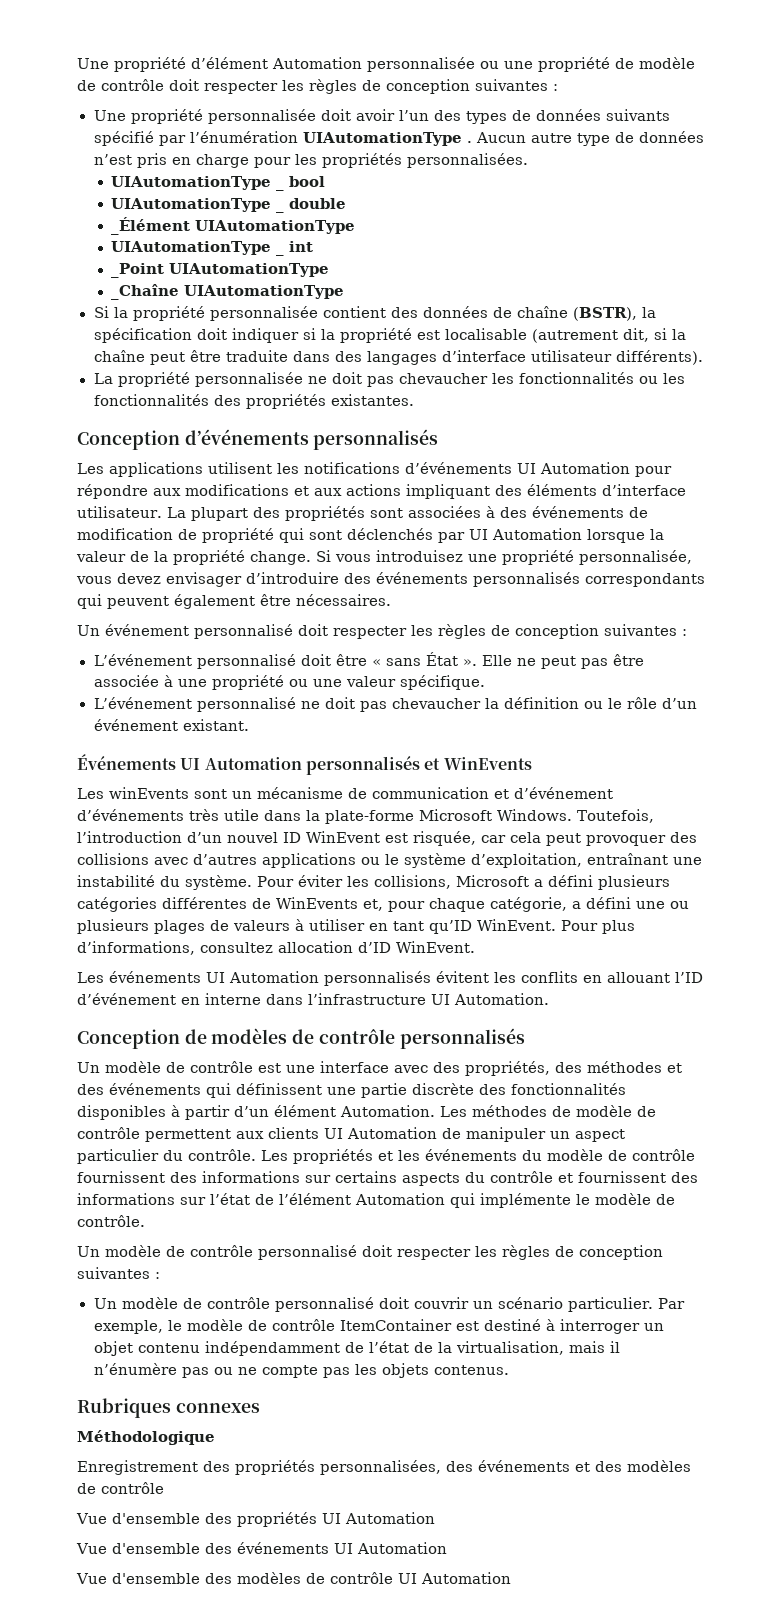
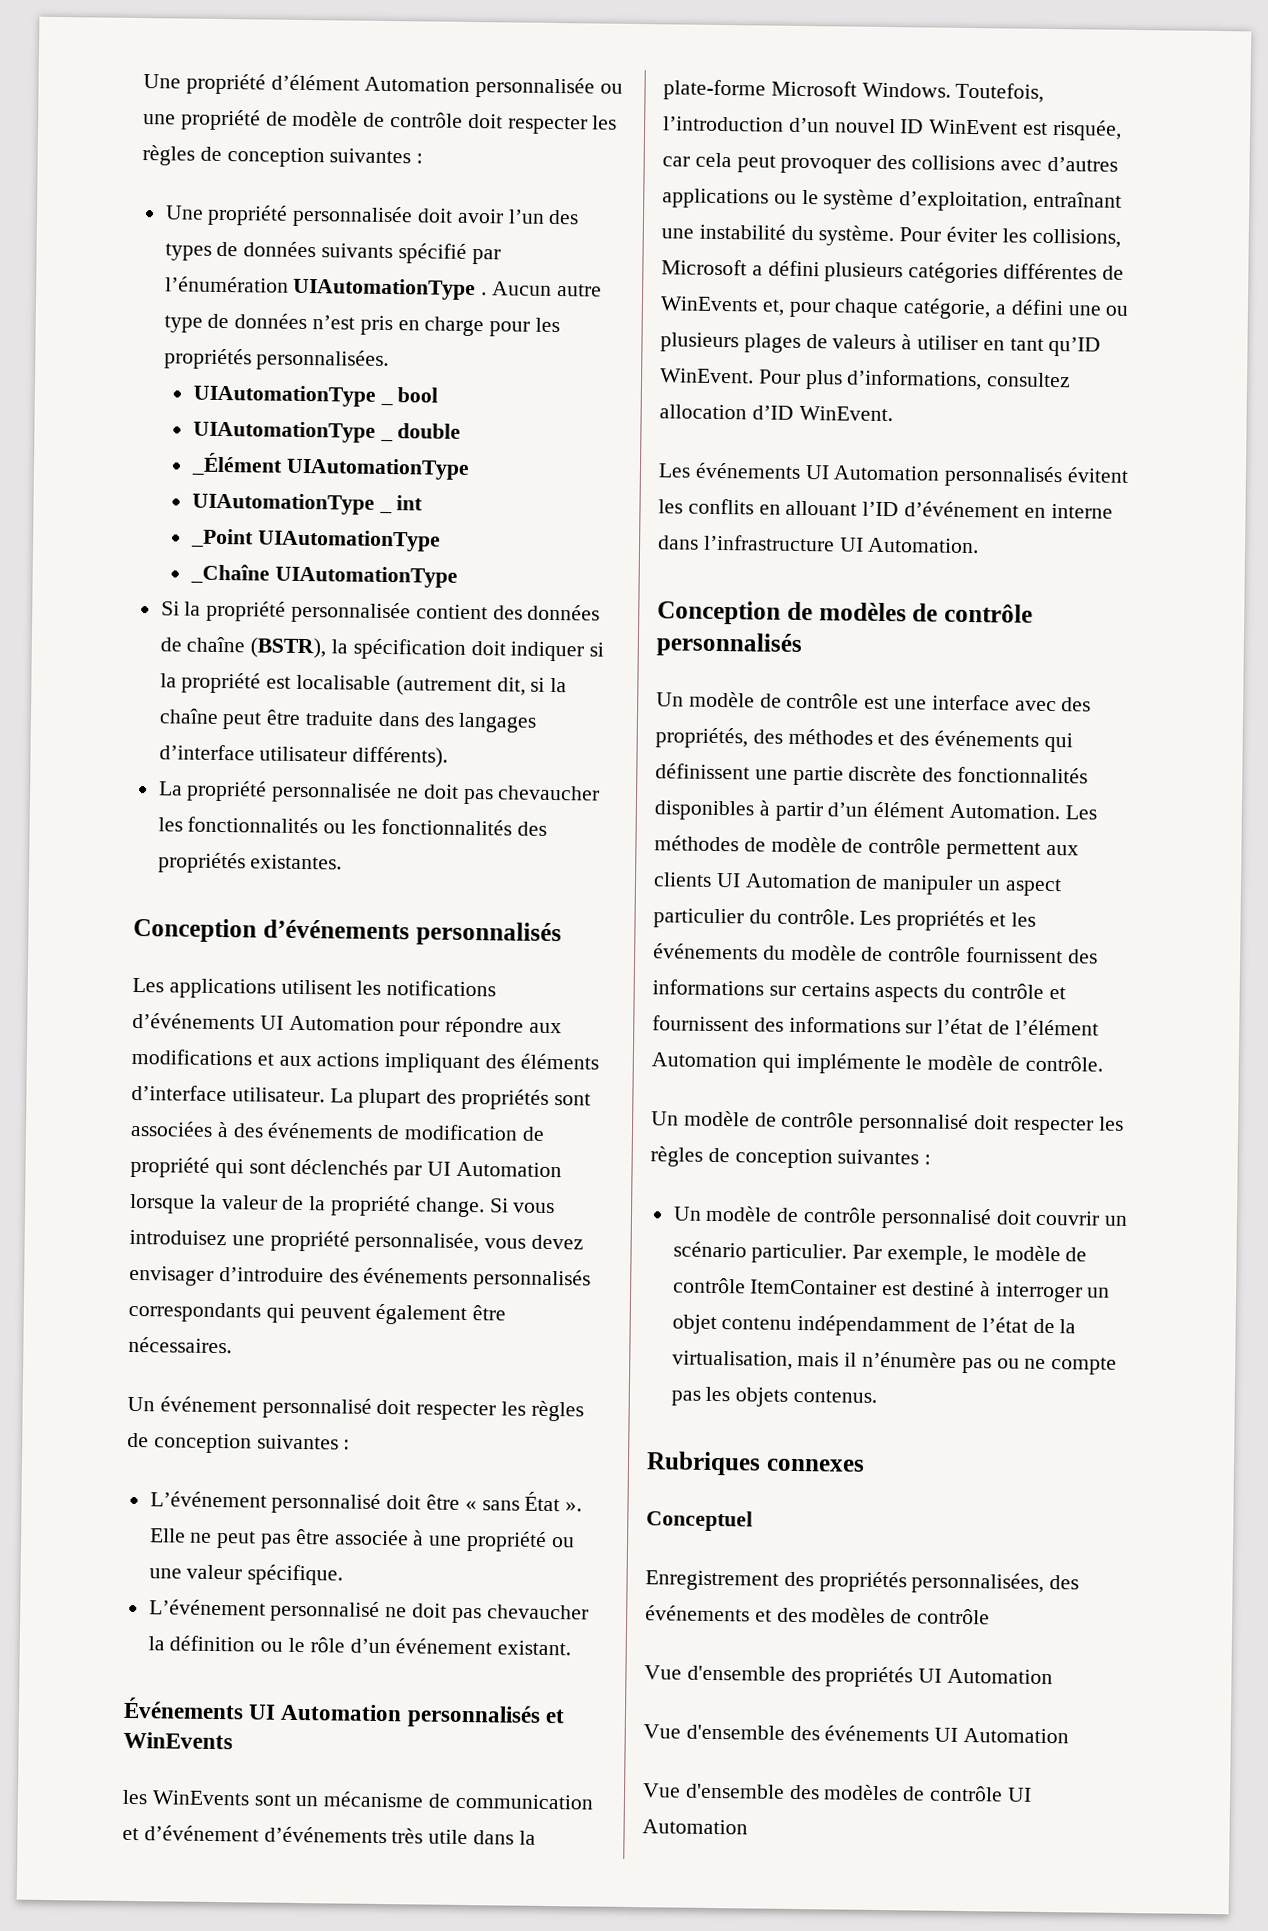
- Les winEvents sont un mécanisme de communication et d’événement d’événements très utile dans la plate-forme Microsoft Windows.
+ les WinEvents sont un mécanisme de communication et d’événement d’événements très utile dans la plate-forme Microsoft Windows.
- Méthodologique
+ Conceptuel

